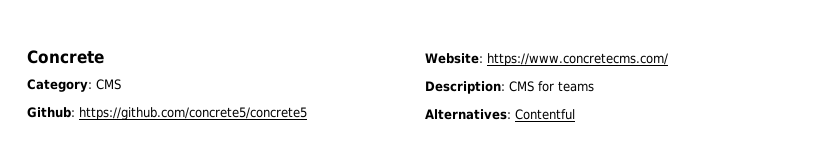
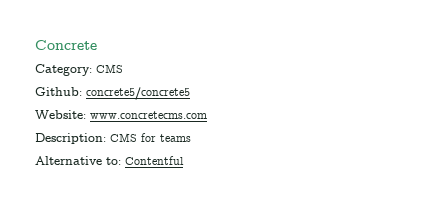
- Github: https://github.com/concrete5/concrete5
+ Github: concrete5/concrete5
- Website: https://www.concretecms.com/
+ Website: www.concretecms.com
- Alternatives: Contentful
+ Alternative to: Contentful

